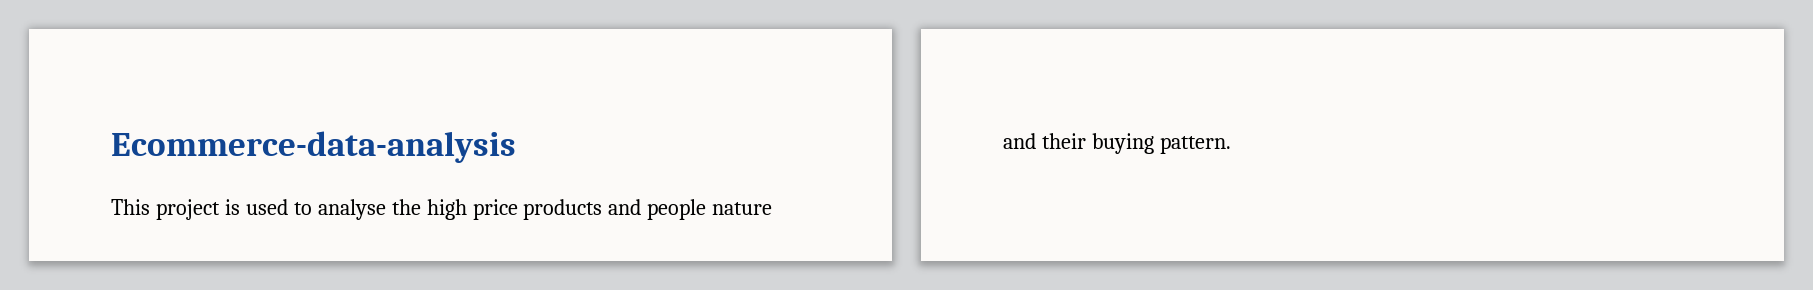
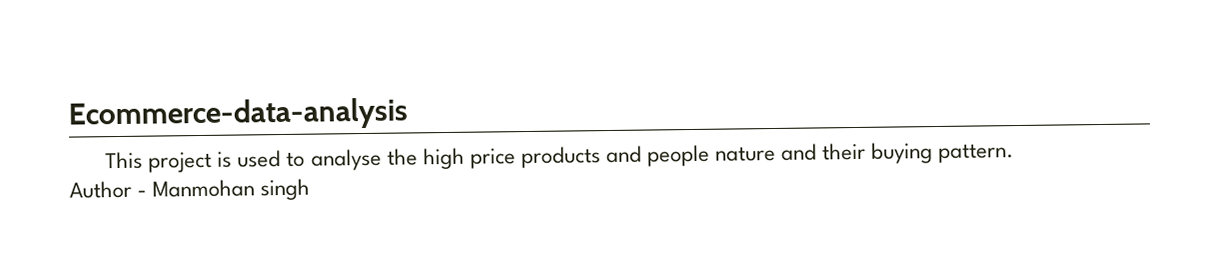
+ Author - Manmohan singh

